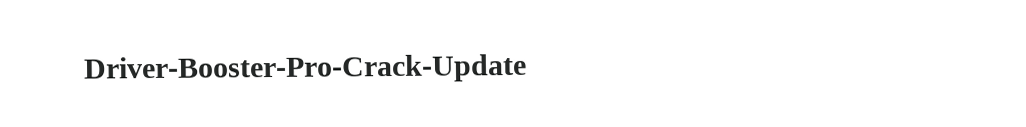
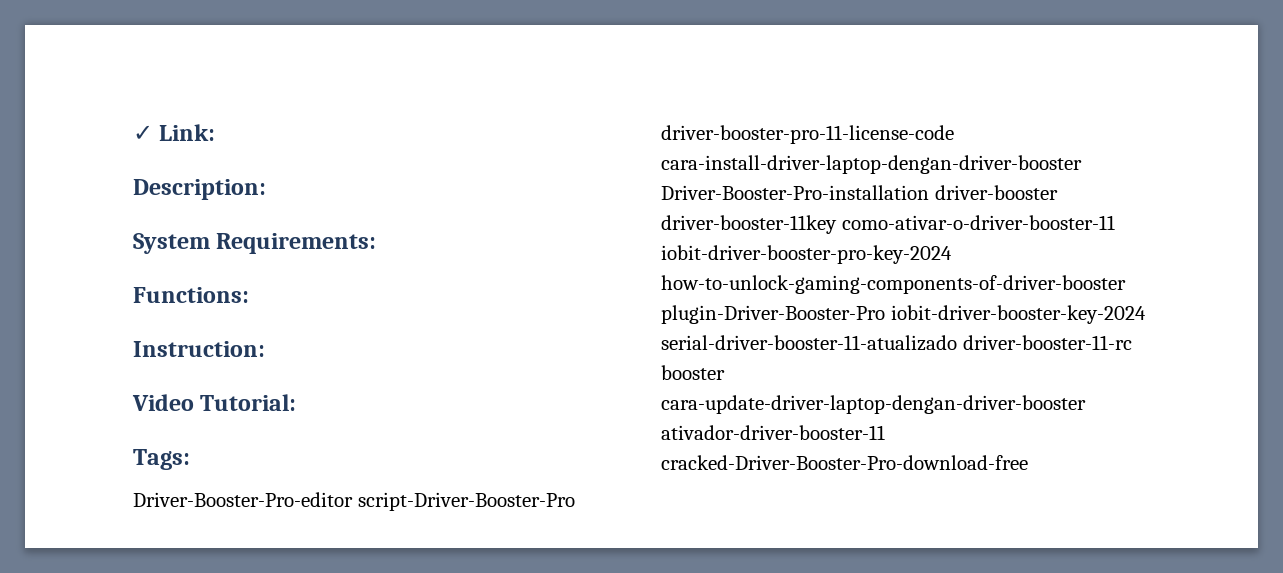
- Driver-Booster-Pro-Crack-Update
+ ✓ Link:
+ Description:
+ System Requirements:
+ Functions:
+ Instruction:
+ Video Tutorial:
+ Tags:
+ Driver-Booster-Pro-editor script-Driver-Booster-Pro driver-booster-pro-11-license-code cara-install-driver-laptop-dengan-driver-booster Driver-Booster-Pro-installation driver-booster driver-booster-11key como-ativar-o-driver-booster-11 iobit-driver-booster-pro-key-2024 how-to-unlock-gaming-components-of-driver-booster plugin-Driver-Booster-Pro iobit-driver-booster-key-2024 serial-driver-booster-11-atualizado driver-booster-11-rc booster cara-update-driver-laptop-dengan-driver-booster ativador-driver-booster-11 cracked-Driver-Booster-Pro-download-free

